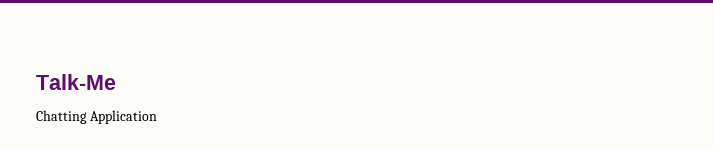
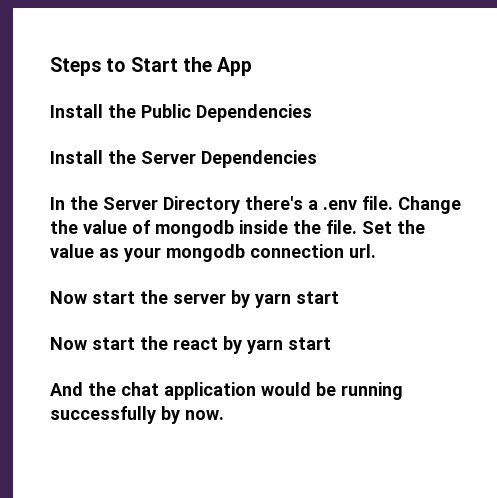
- Talk-Me
- Chatting Application
+ Steps to Start the App
+ Install the Public Dependencies
+ Install the Server Dependencies
+ In the Server Directory there's a .env file. Change the value of mongodb inside the file. Set the value as your mongodb connection url.
+ Now start the server by yarn start
+ Now start the react by yarn start
+ And the chat application would be running successfully by now.

